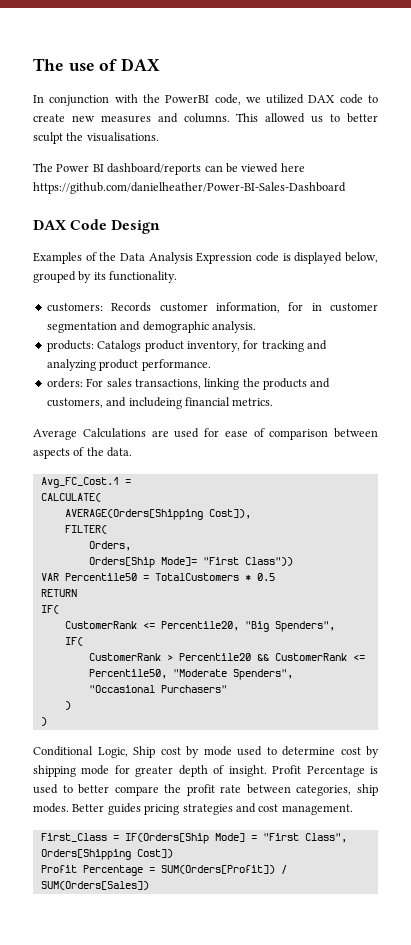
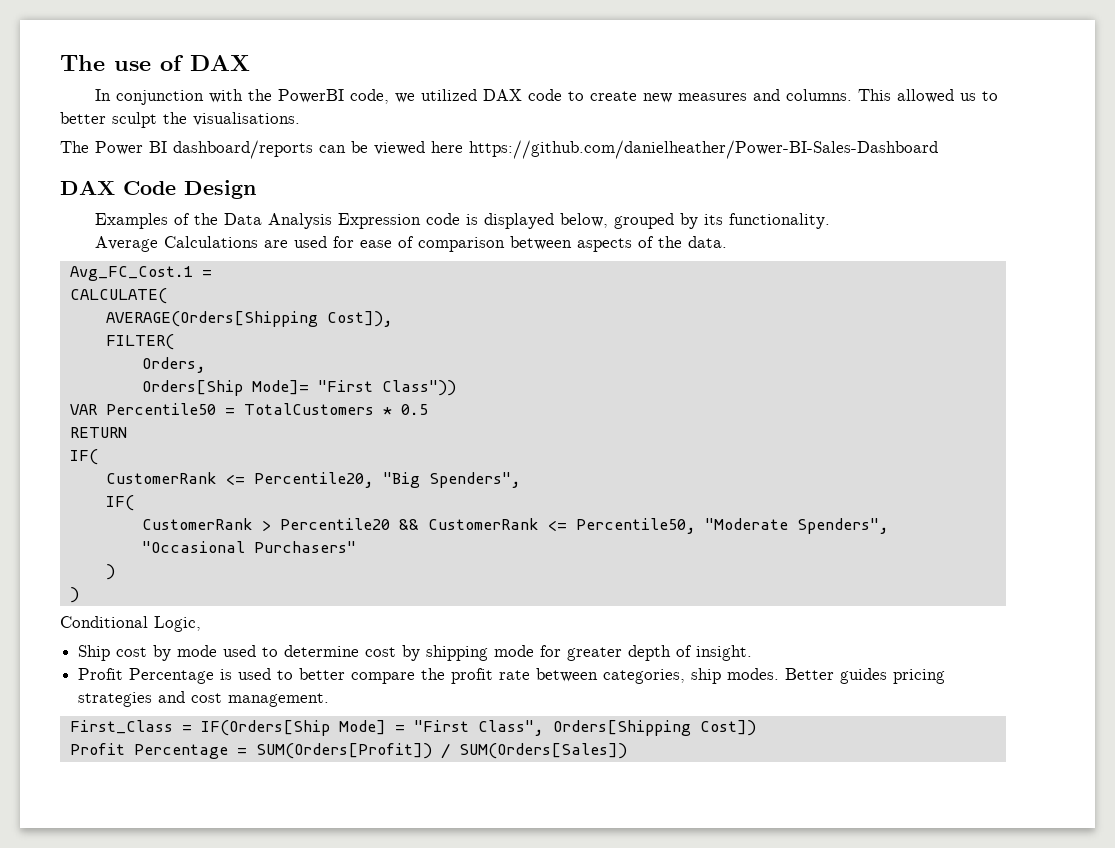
- customers: Records customer information, for in customer segmentation and demographic analysis.
- products: Catalogs product inventory, for tracking and analyzing product performance.
- orders: For sales transactions, linking the products and customers, and includeing financial metrics.
- Conditional Logic, Ship cost by mode used to determine cost by shipping mode for greater depth of insight. Profit Percentage is used to better compare the profit rate between categories, ship modes.
+ Conditional Logic,
+ Ship cost by mode used to determine cost by shipping mode for greater depth of insight.
+ Profit Percentage is used to better compare the profit rate between categories, ship modes.

